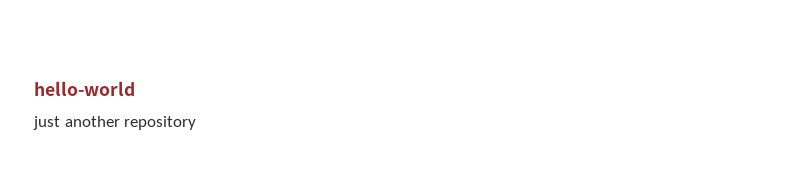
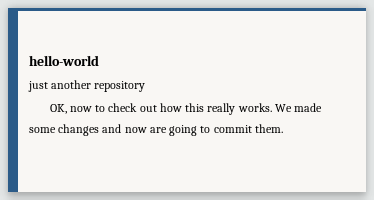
+ OK, now to check out how this really works. We made some changes and now are going to commit them.

